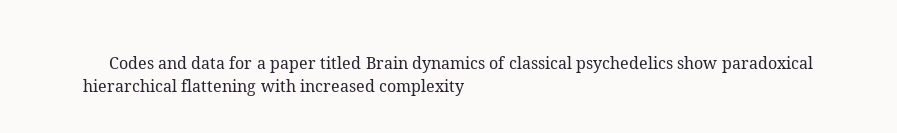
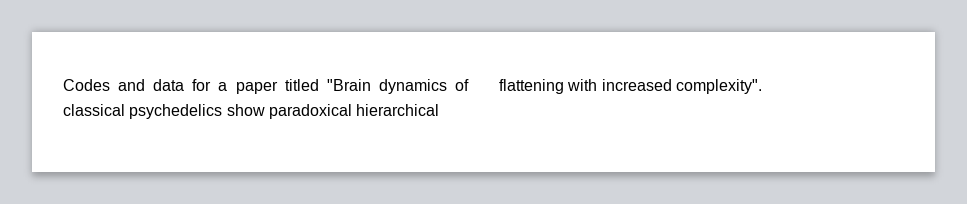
- Codes and data for a paper titled Brain dynamics of classical psychedelics show paradoxical hierarchical flattening with increased complexity
+ Codes and data for a paper titled "Brain dynamics of classical psychedelics show paradoxical hierarchical flattening with increased complexity".

